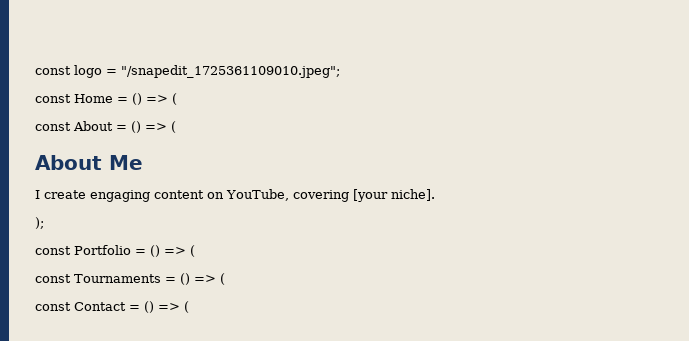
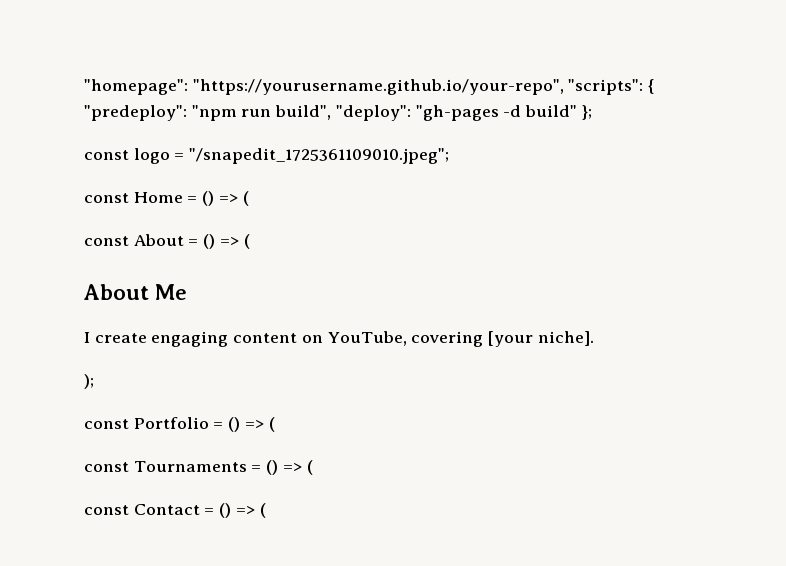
+ "homepage": "https://yourusername.github.io/your-repo", "scripts": { "predeploy": "npm run build", "deploy": "gh-pages -d build" };

